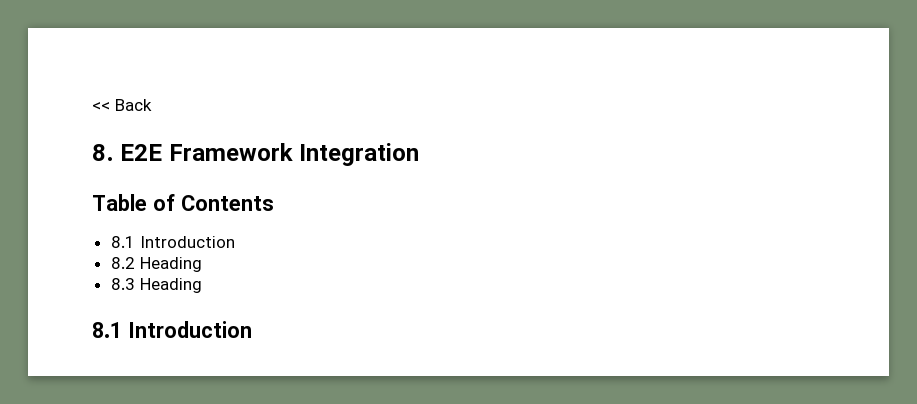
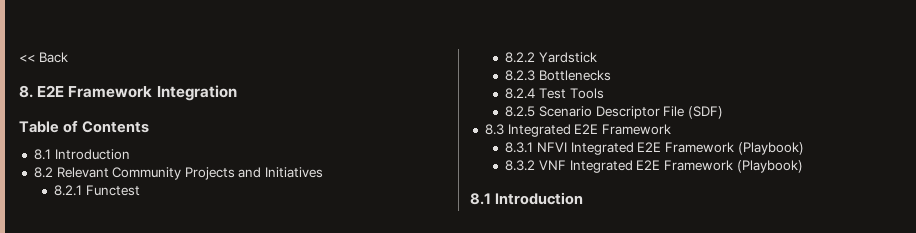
- 8.2 Heading
- 8.3 Heading
+ 8.2 Relevant Community Projects and Initiatives
+ 8.2.1 Functest
+ 8.2.2 Yardstick
+ 8.2.3 Bottlenecks
+ 8.2.4 Test Tools
+ 8.2.5 Scenario Descriptor File (SDF)
+ 8.3 Integrated E2E Framework
+ 8.3.1 NFVI Integrated E2E Framework (Playbook)
+ 8.3.2 VNF Integrated E2E Framework (Playbook)

